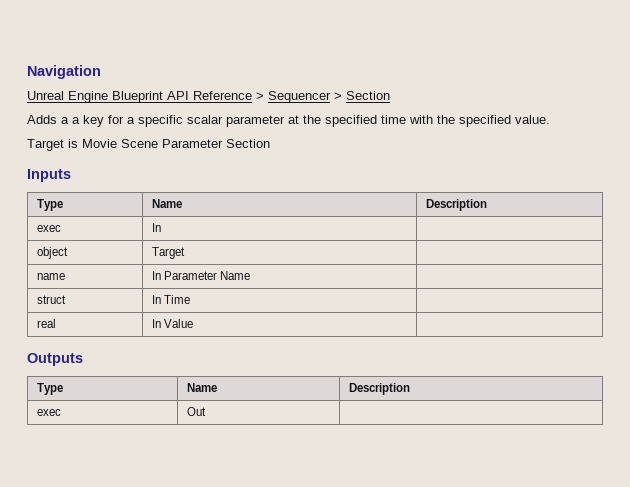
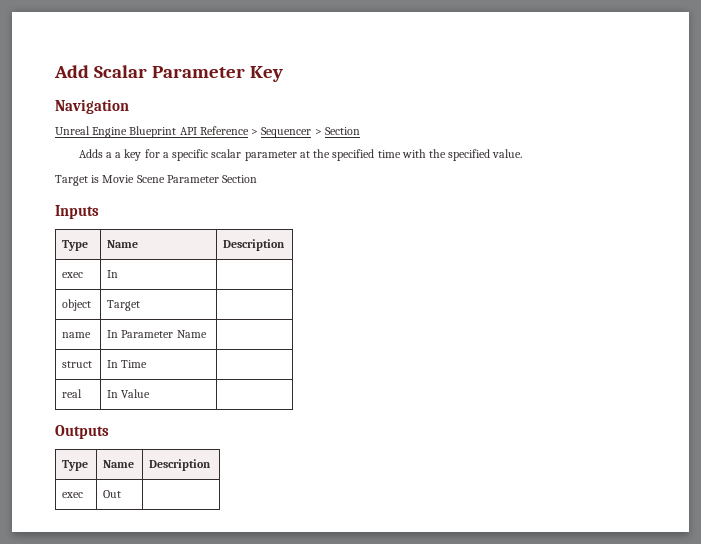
+ Add Scalar Parameter Key

